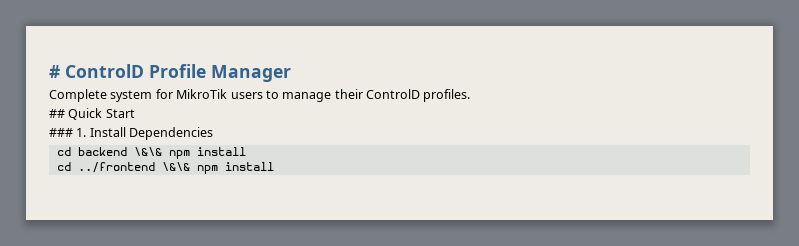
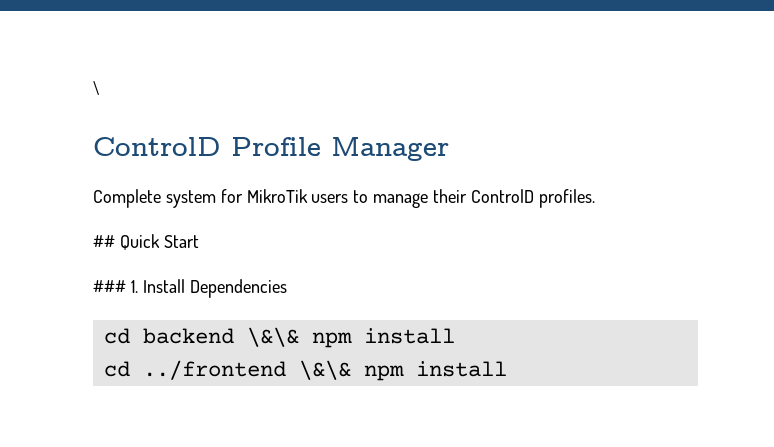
- # ControlD Profile Manager
+ \
+ ControlD Profile Manager

